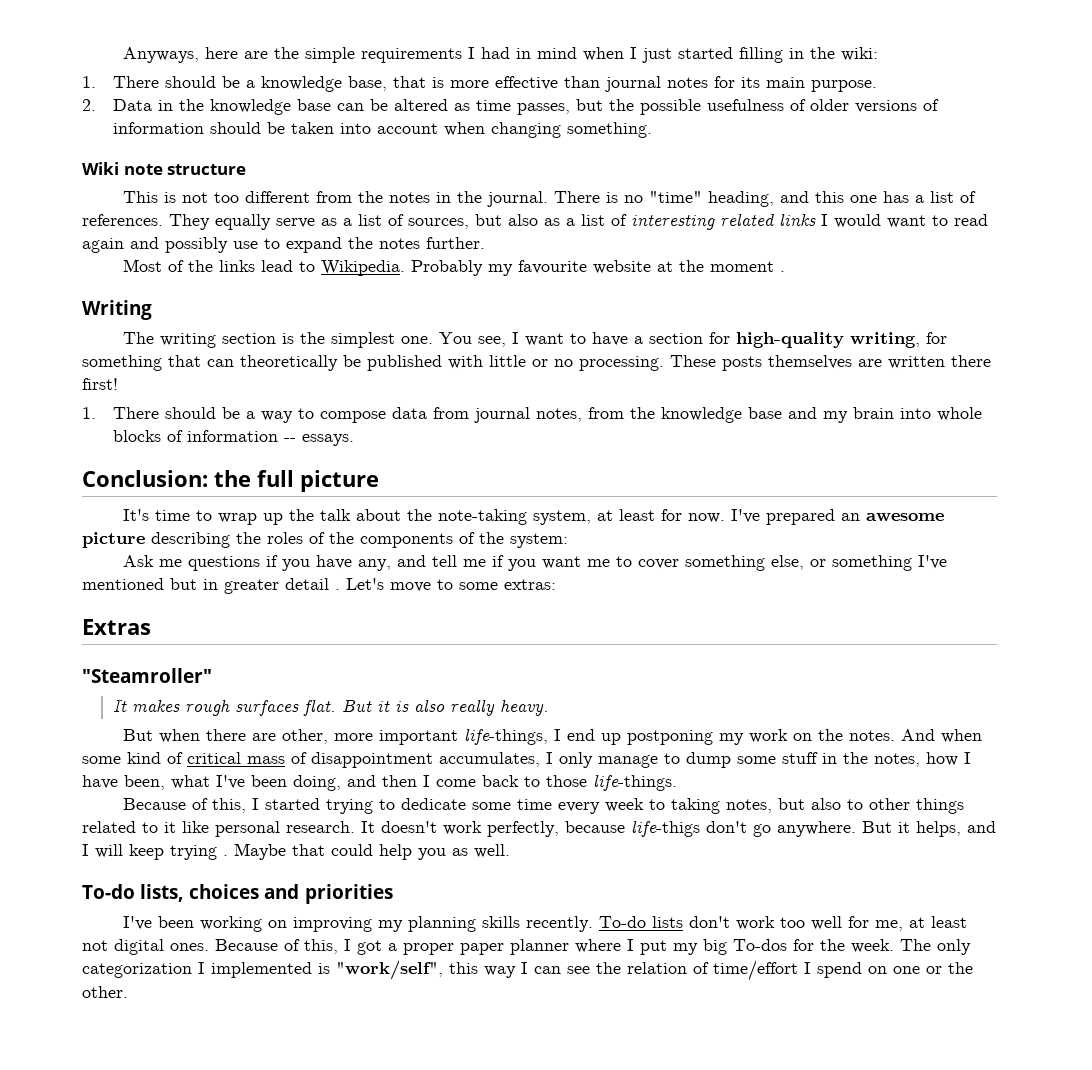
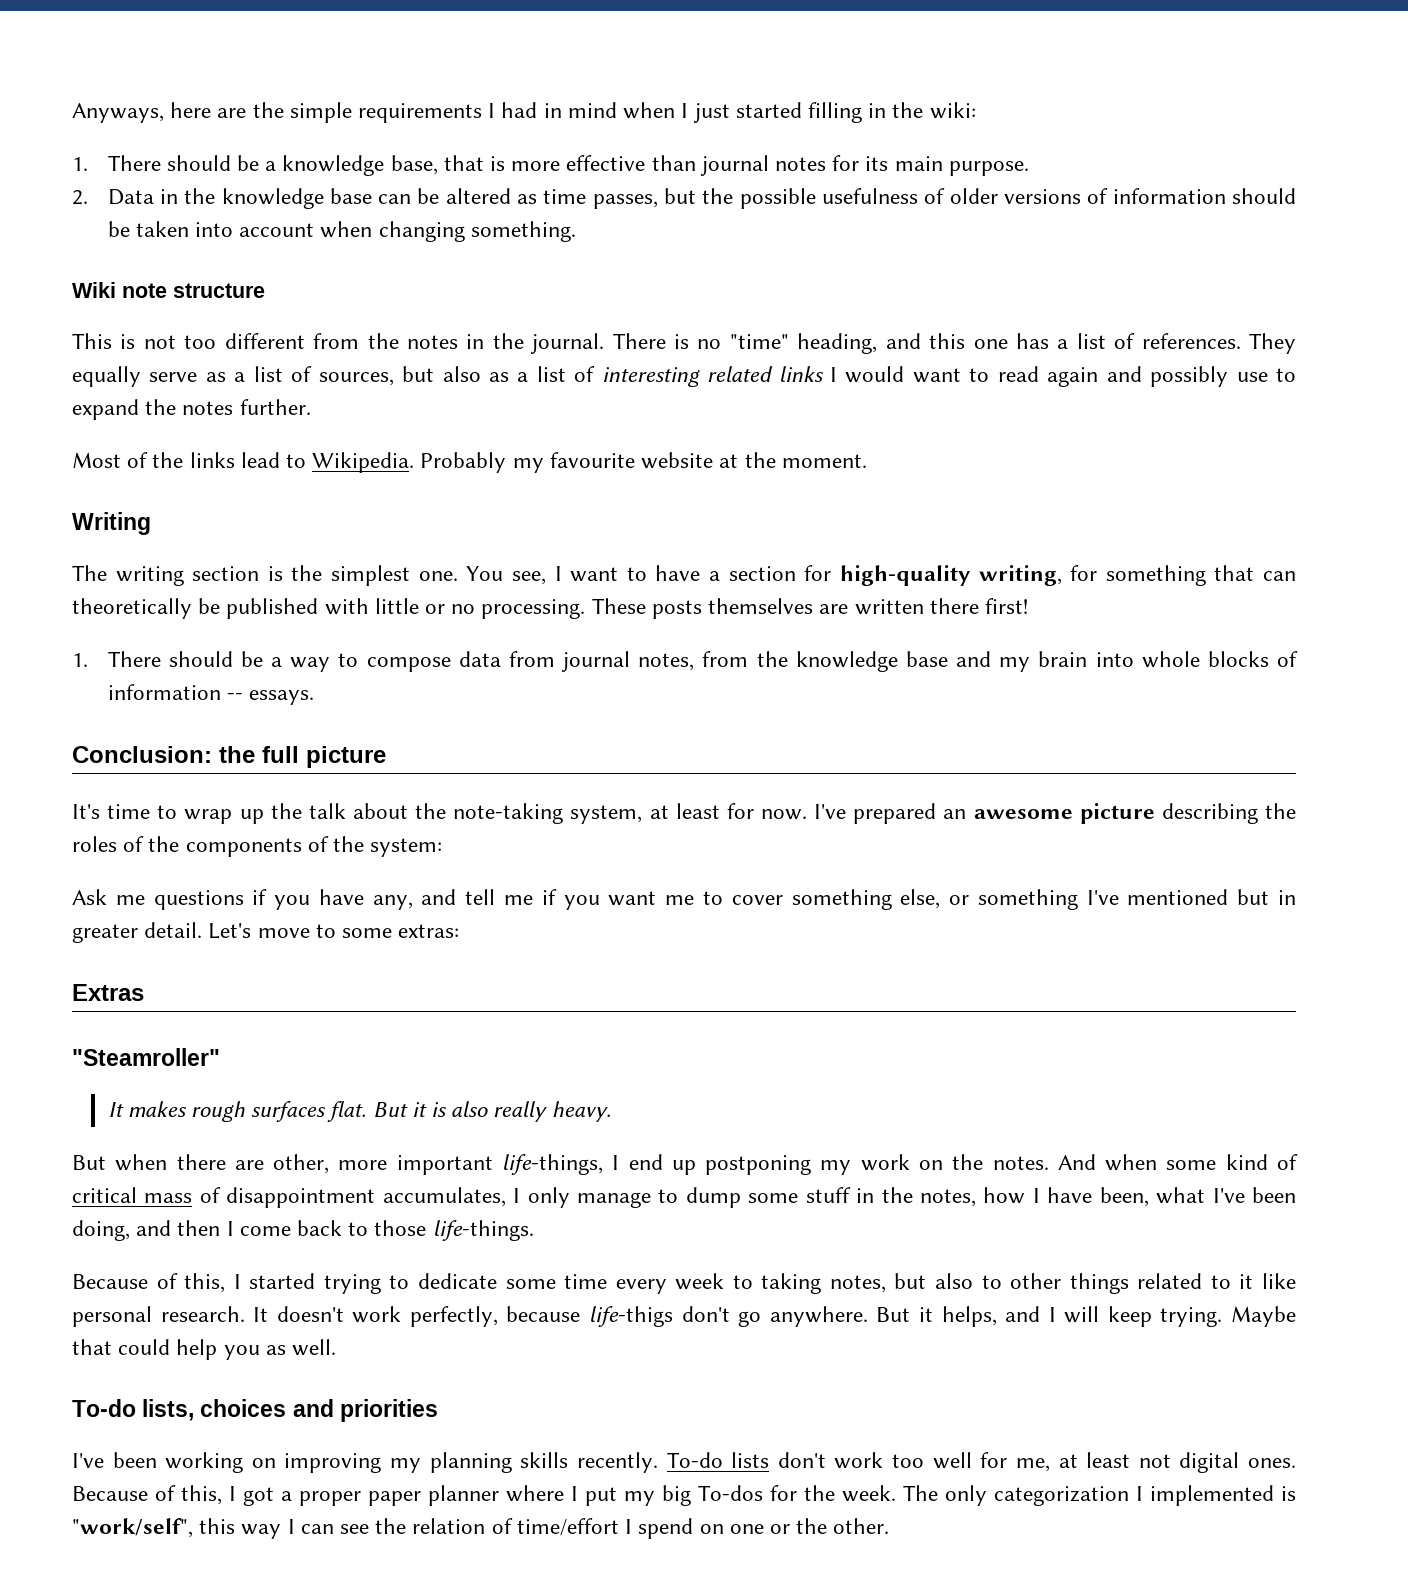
- Probably my favourite website at the moment .
+ Probably my favourite website at the moment.
- Ask me questions if you have any, and tell me if you want me to cover something else, or something I've mentioned but in greater detail .
+ Ask me questions if you have any, and tell me if you want me to cover something else, or something I've mentioned but in greater detail.
- But it helps, and I will keep trying .
+ But it helps, and I will keep trying.

